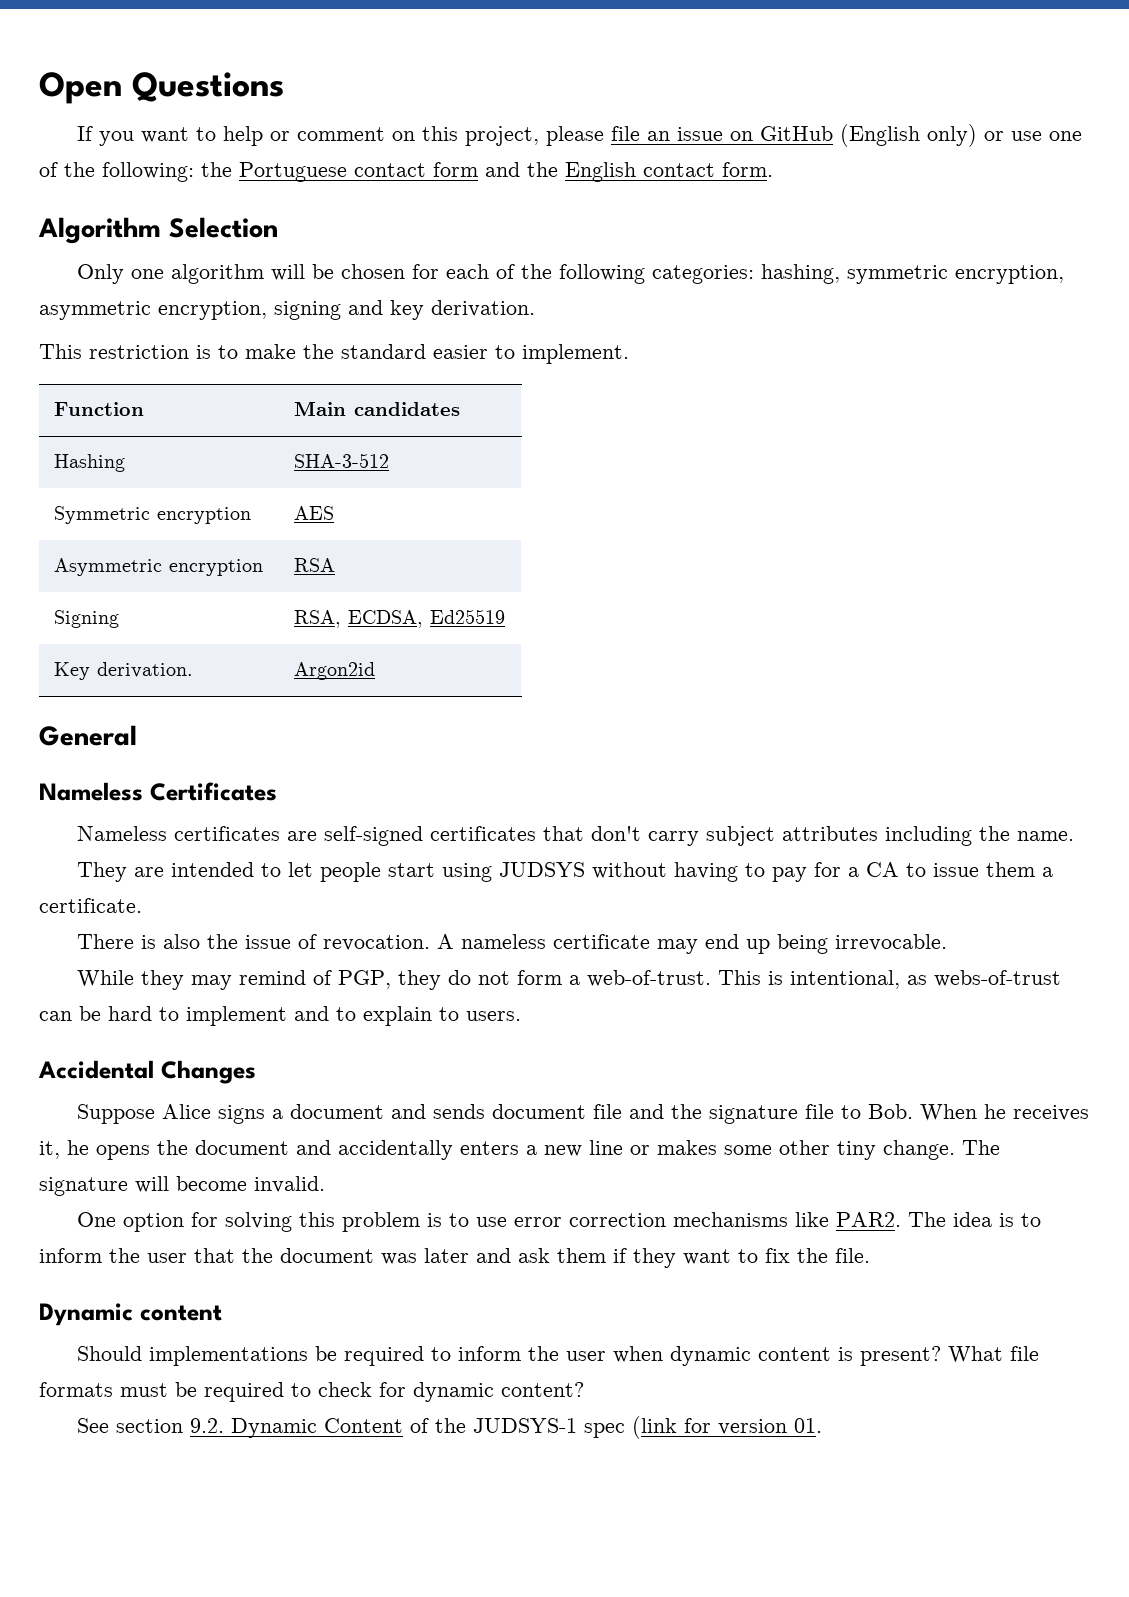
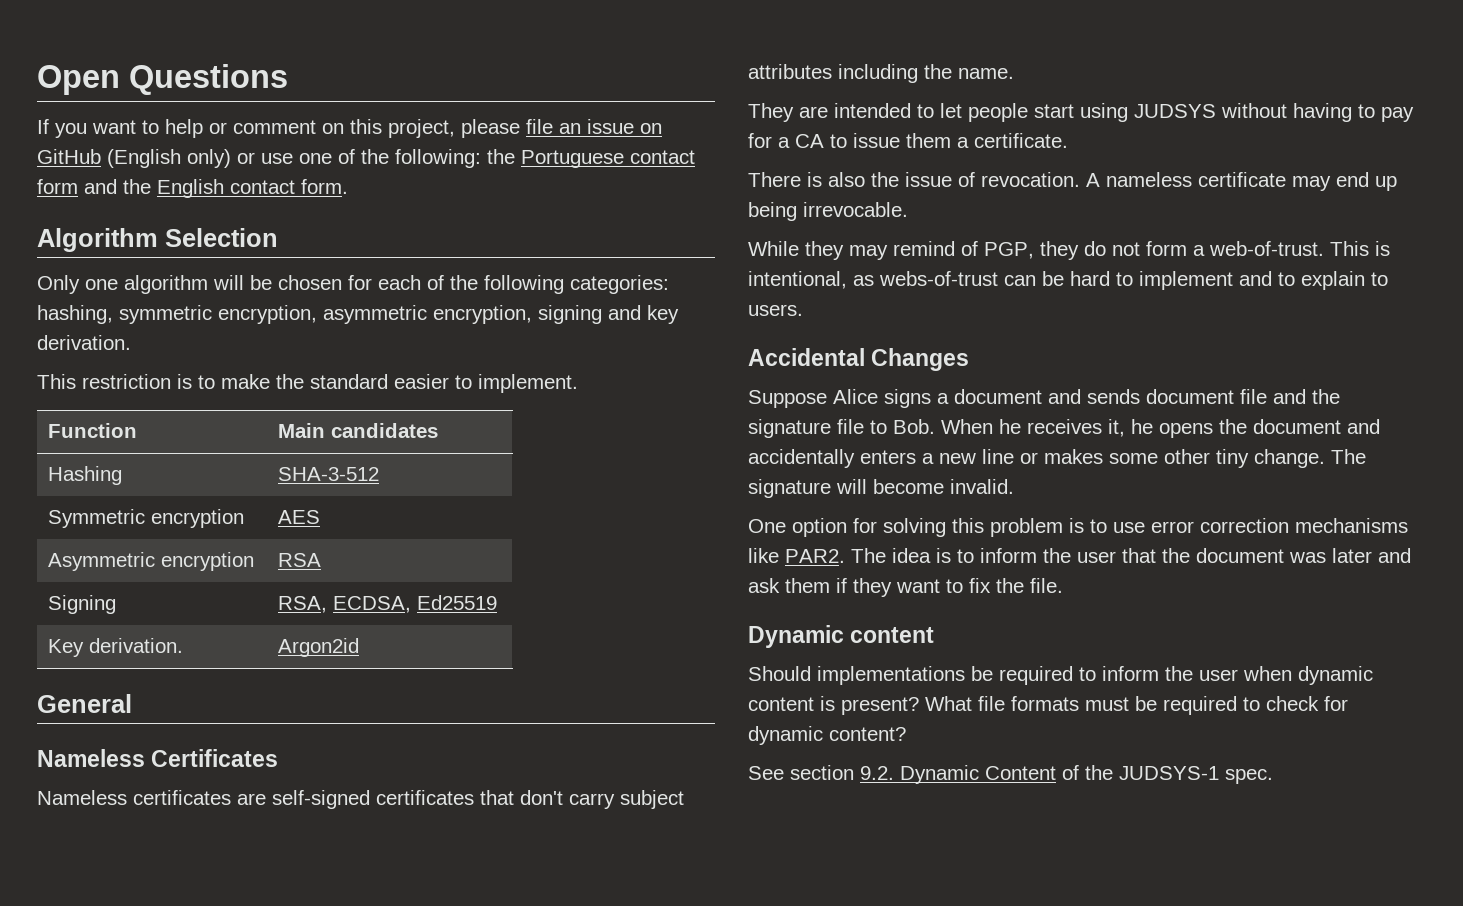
- See section 9.2. Dynamic Content of the JUDSYS-1 spec (link for version 01.
+ See section 9.2. Dynamic Content of the JUDSYS-1 spec.

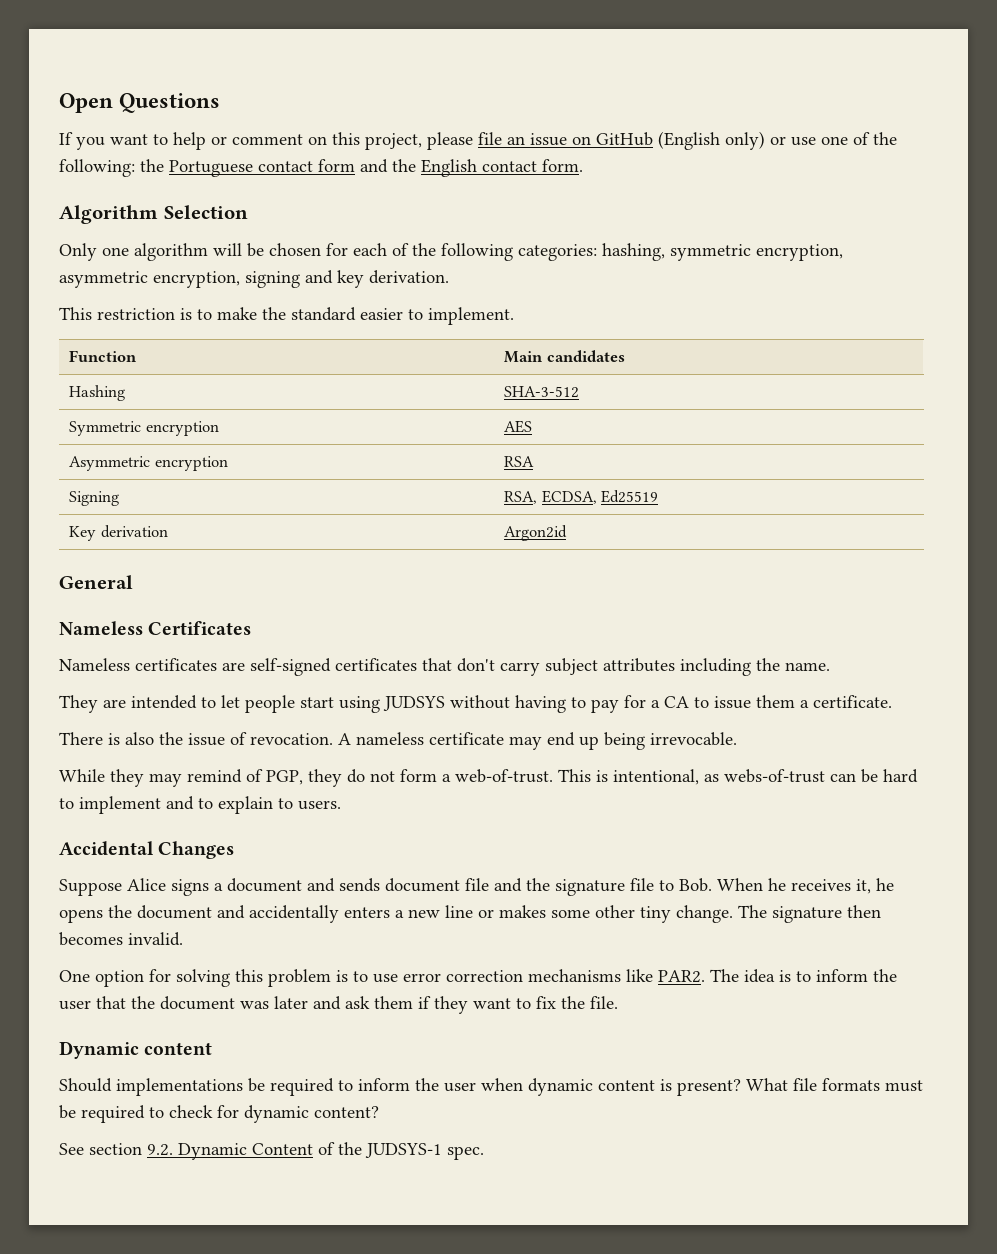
- Key derivation. | Argon2id
+ Key derivation | Argon2id
- The signature will become invalid.
+ The signature then becomes invalid.

